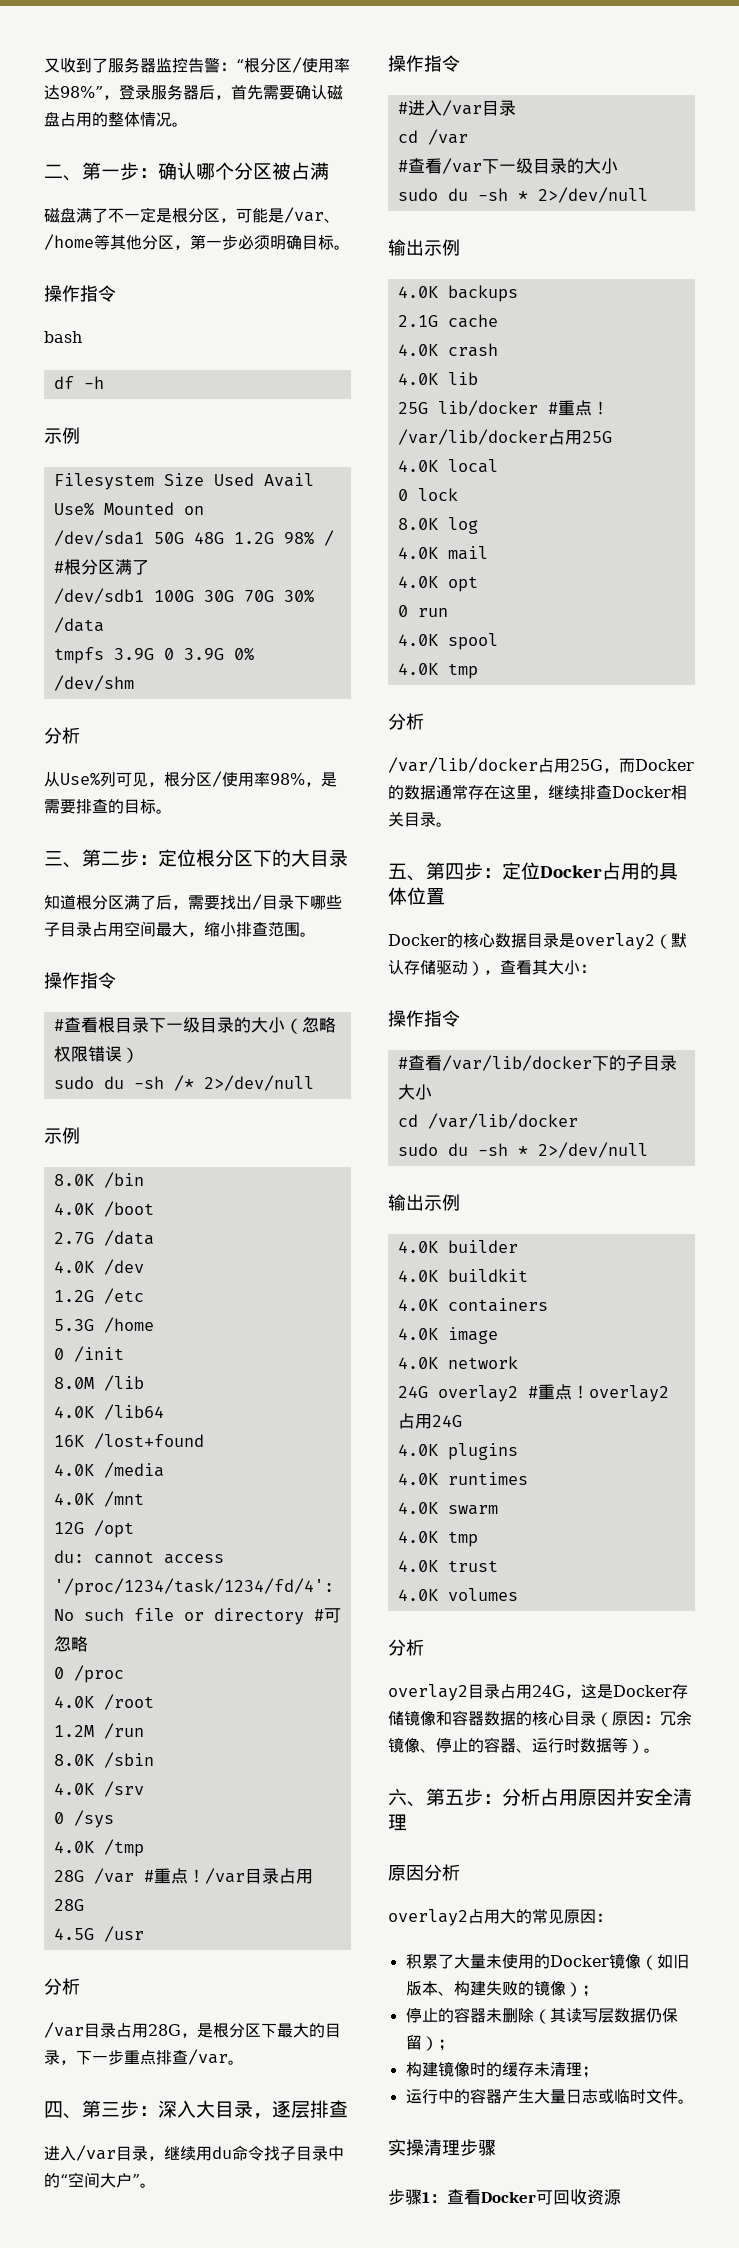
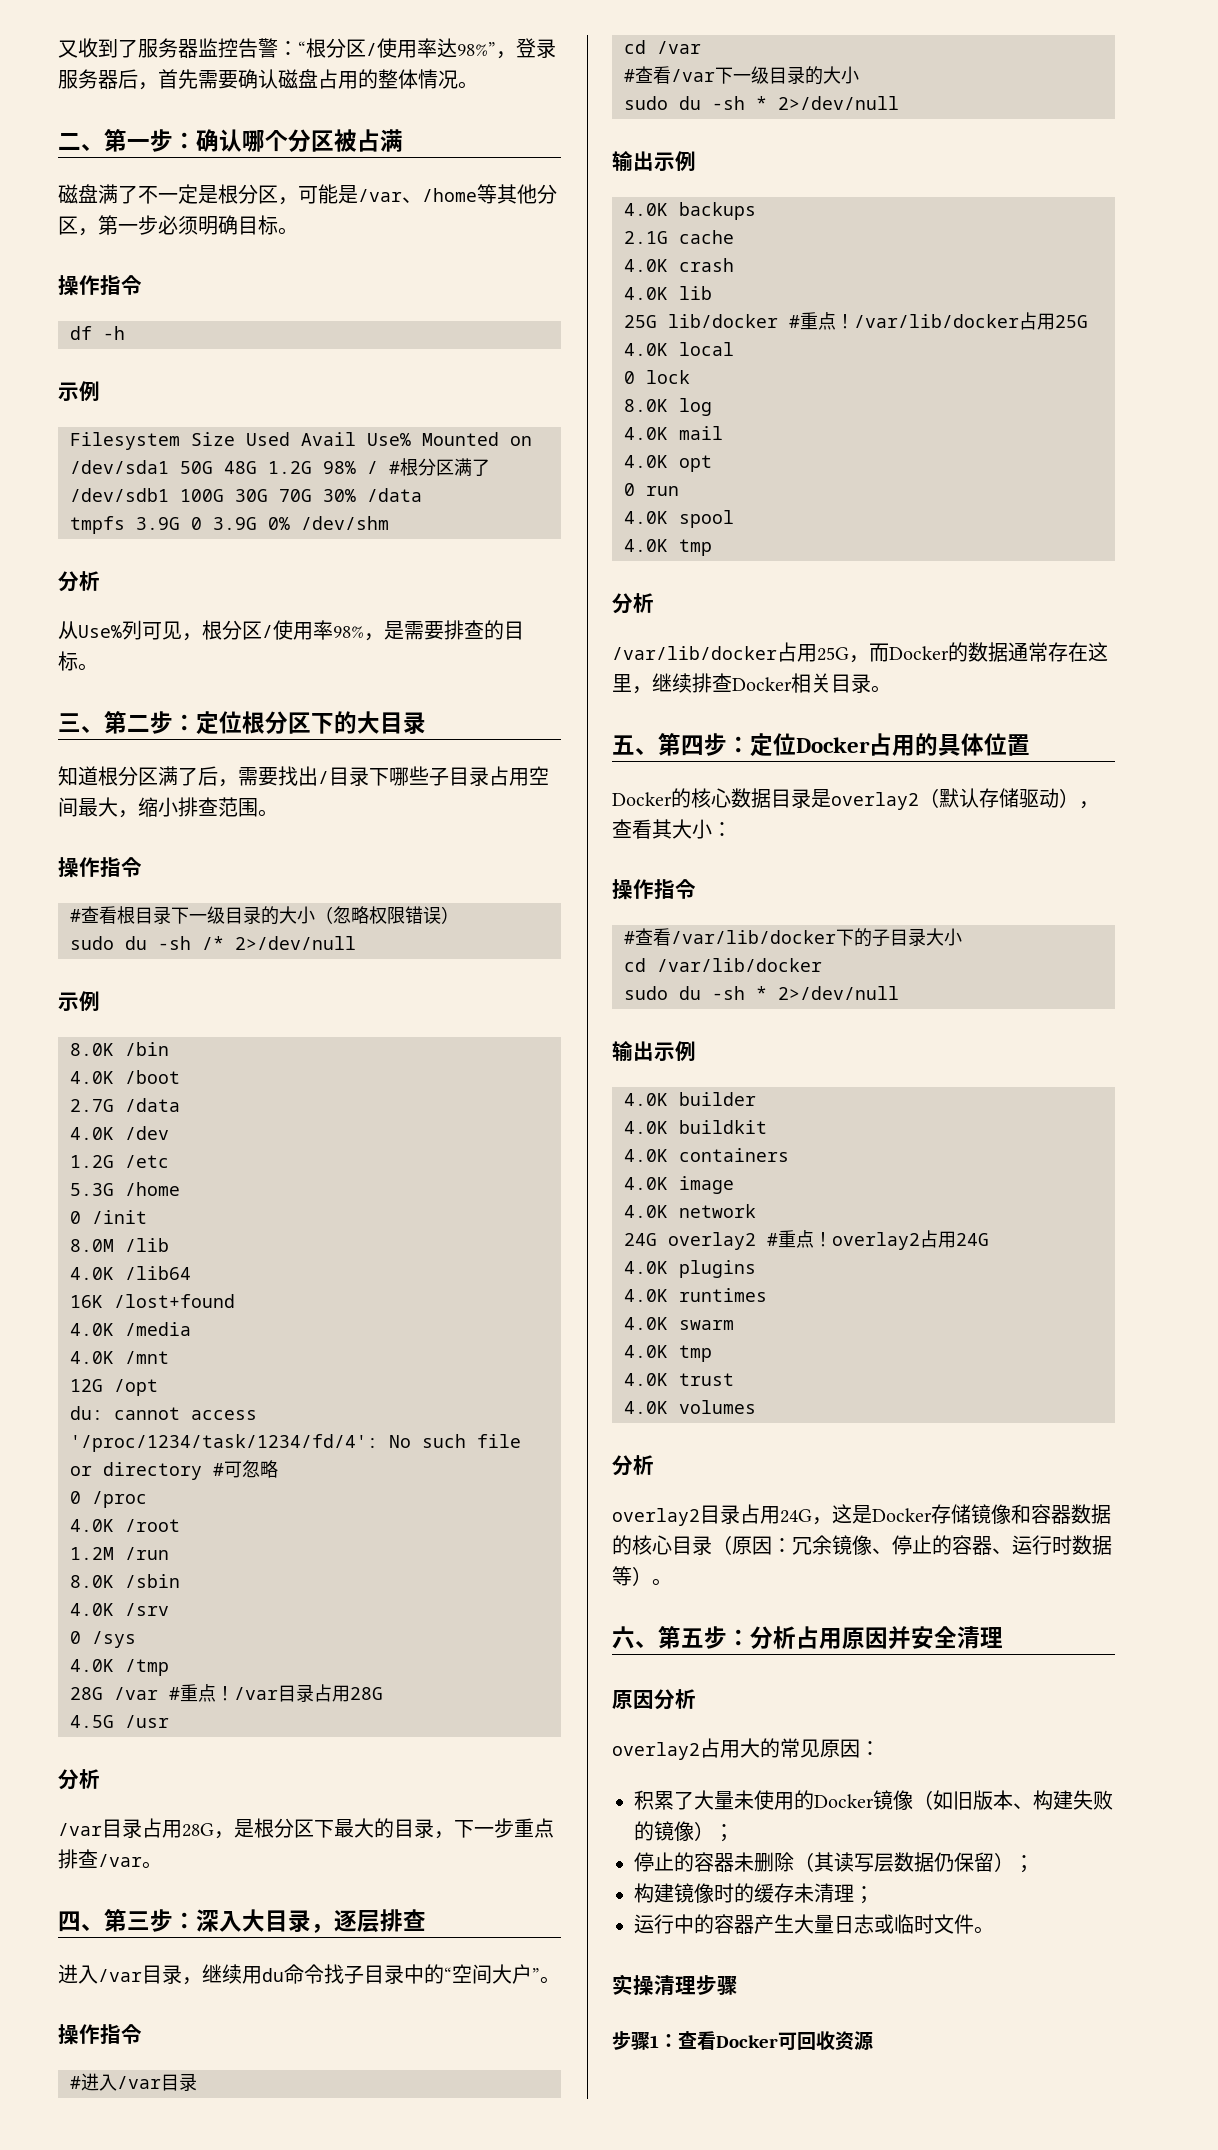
- bash

